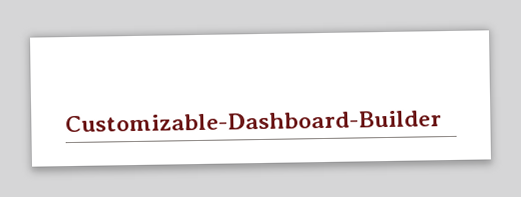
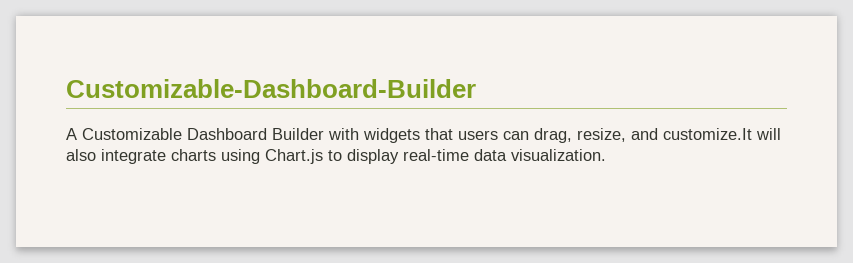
+ A Customizable Dashboard Builder with widgets that users can drag, resize, and customize.It will also integrate charts using Chart.js to display real-time data visualization.

